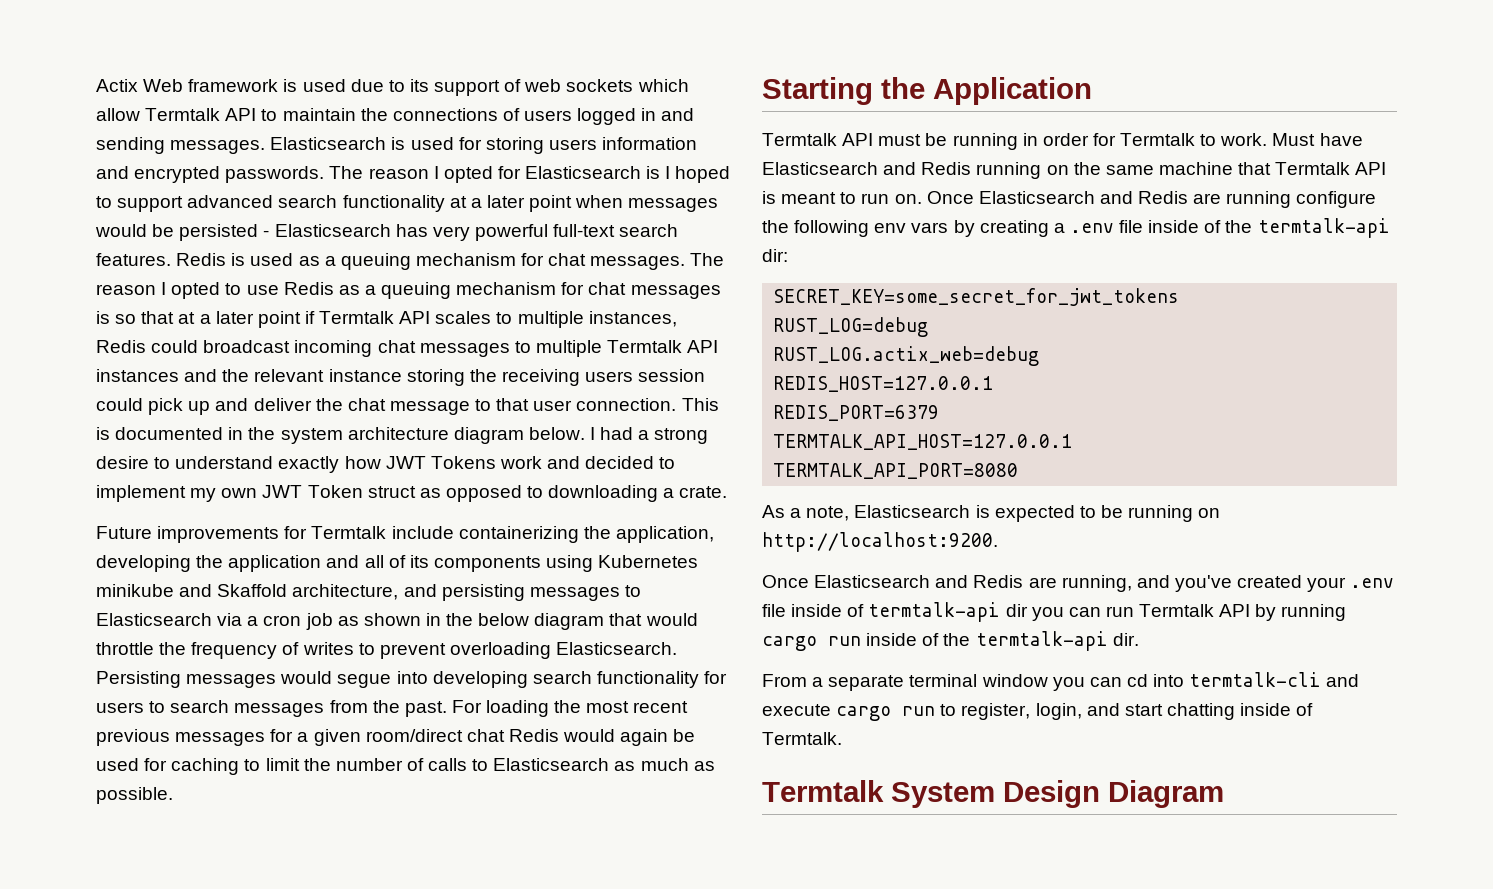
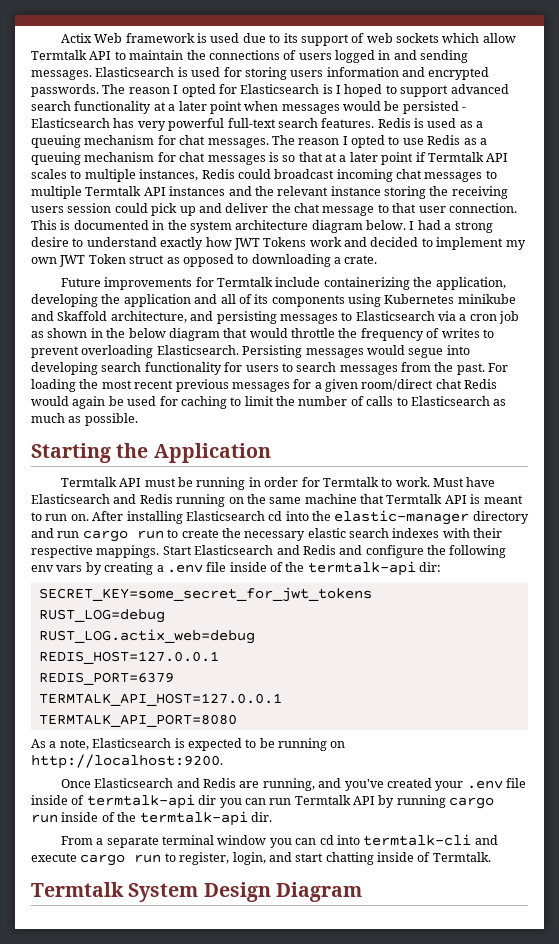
- Once Elasticsearch and Redis are running configure the following env vars by creating a .env file inside of the termtalk-api dir:
+ After installing Elasticsearch cd into the elastic-manager directory and run cargo run to create the necessary elastic search indexes with their respective mappings. Start Elasticsearch and Redis and configure the following env vars by creating a .env file inside of the termtalk-api dir:

